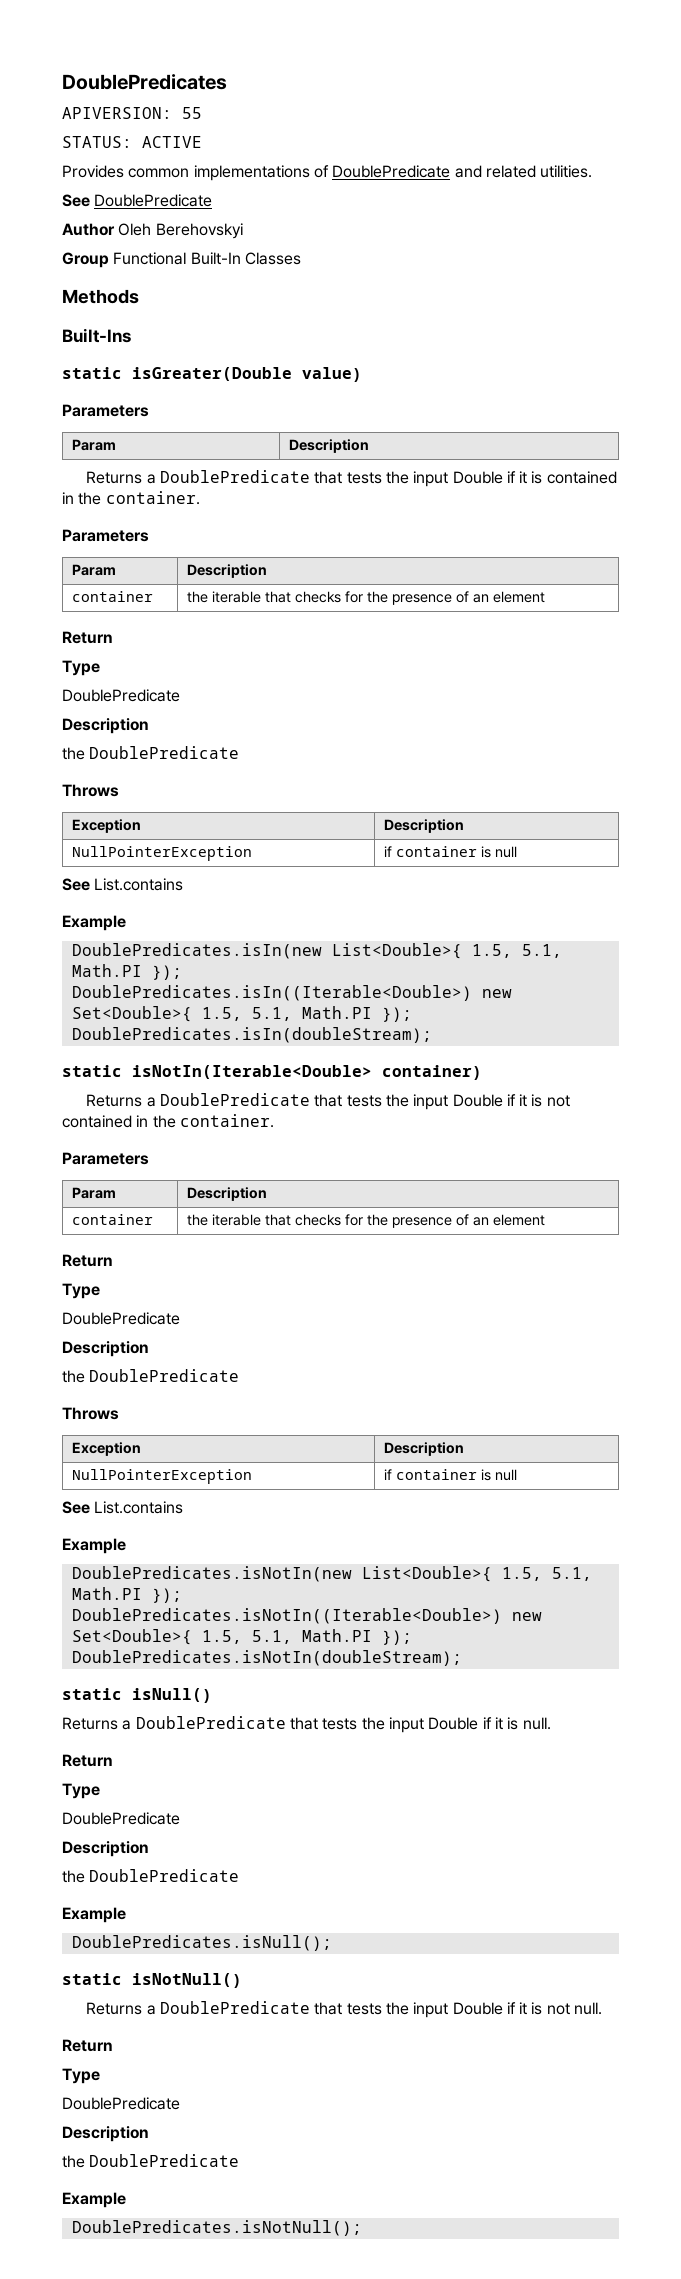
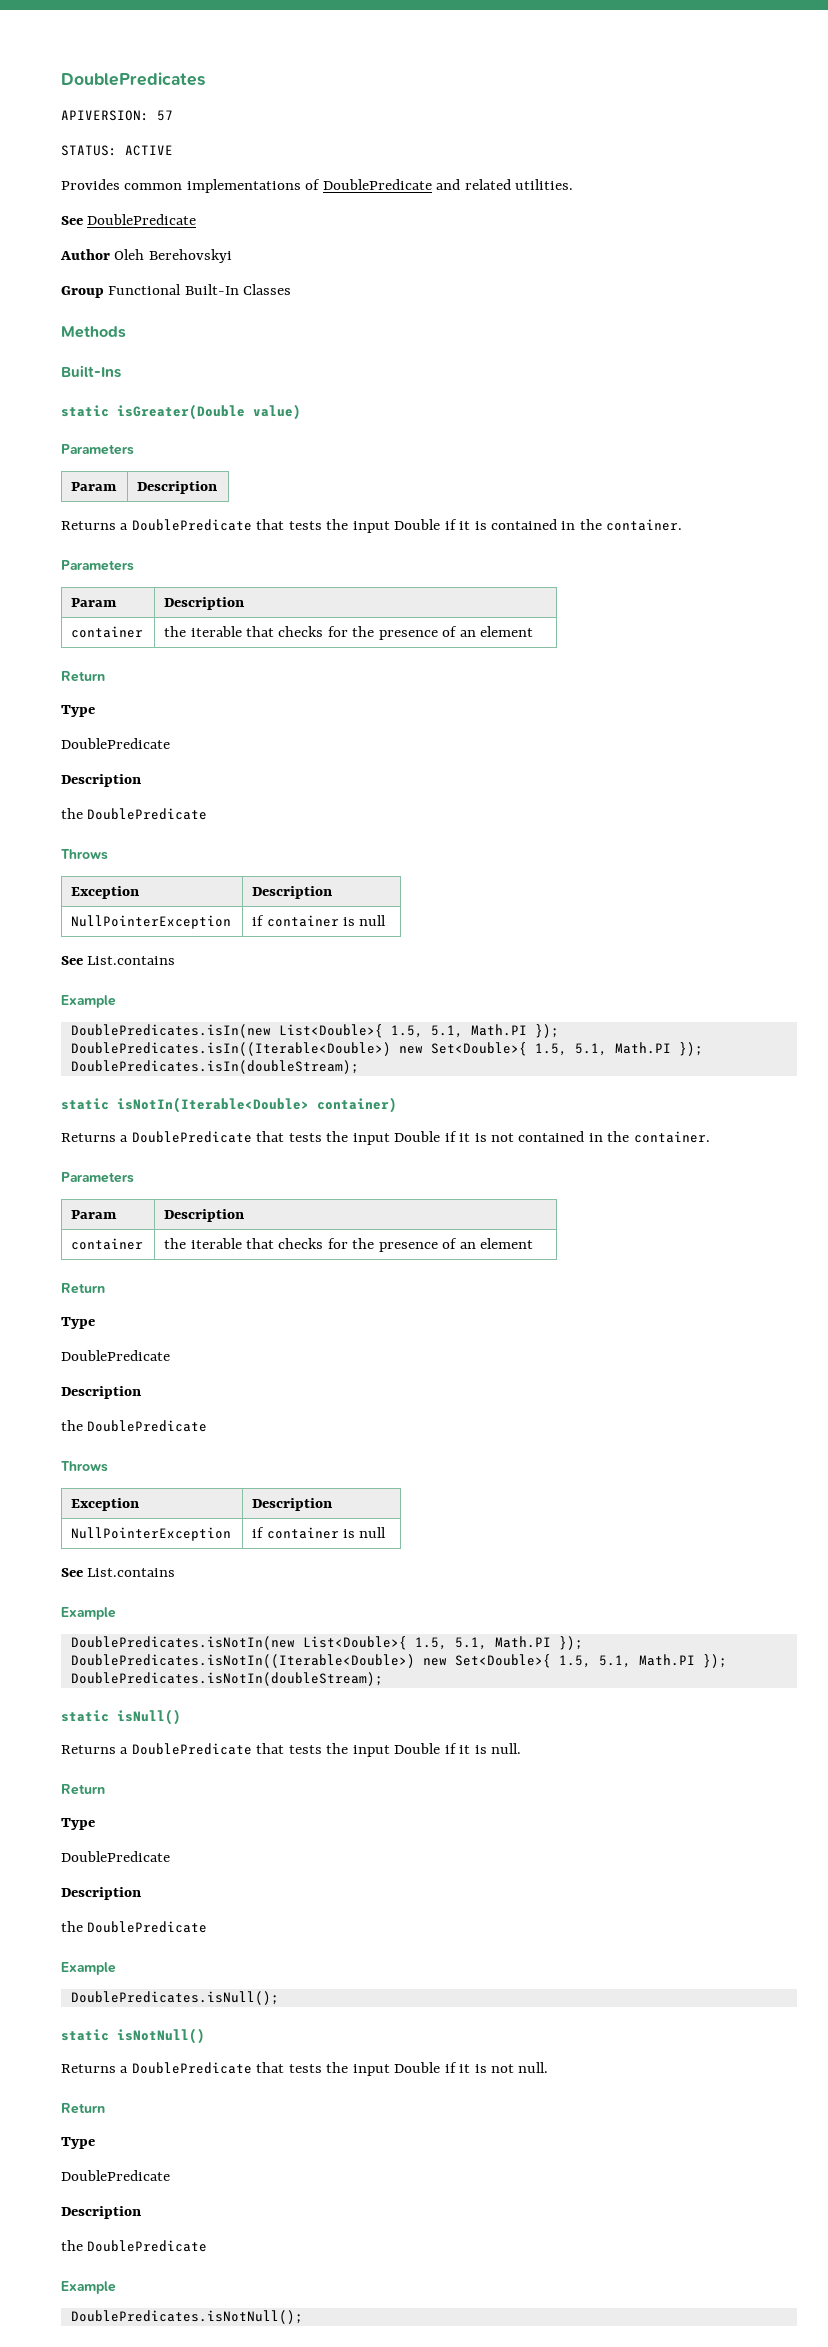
- APIVERSION: 55
+ APIVERSION: 57

